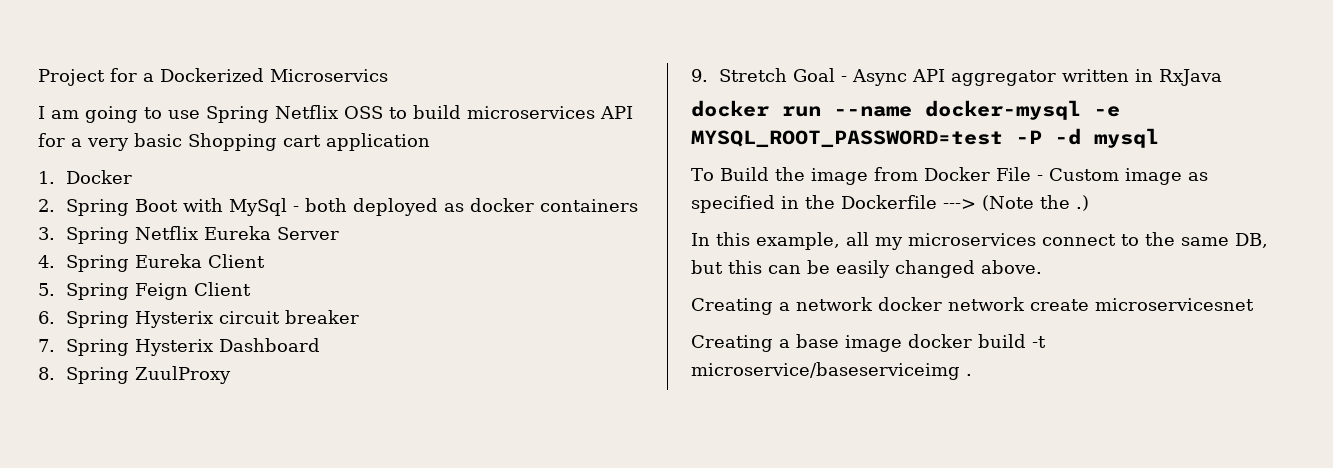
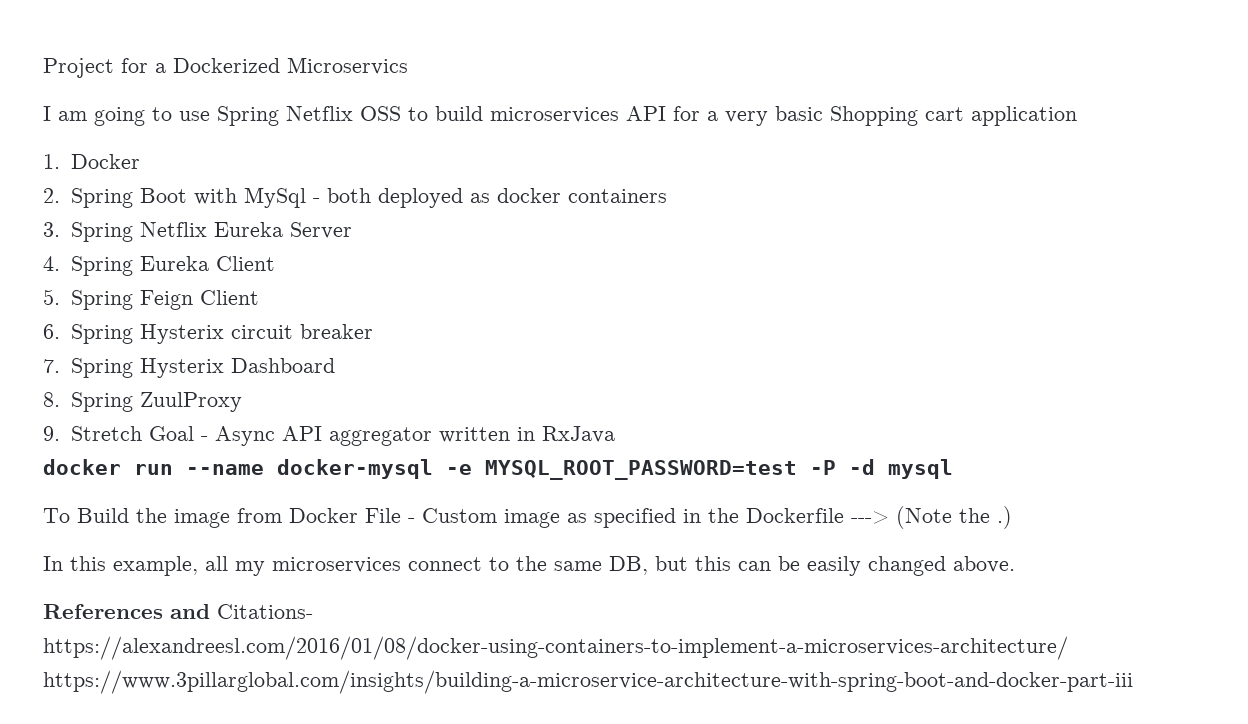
- Creating a network docker network create microservicesnet
- Creating a base image docker build -t microservice/baseserviceimg .
+ References and Citations- https://alexandreesl.com/2016/01/08/docker-using-containers-to-implement-a-microservices-architecture/ https://www.3pillarglobal.com/insights/building-a-microservice-architecture-with-spring-boot-and-docker-part-iii

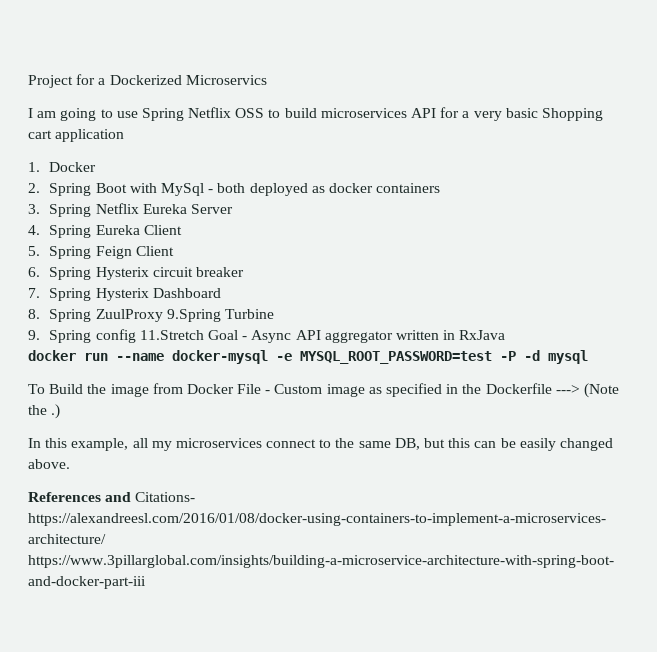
- 8. Spring ZuulProxy
+ 8. Spring ZuulProxy 9.Spring Turbine
- 9. Stretch Goal - Async API aggregator written in RxJava
+ 9. Spring config 11.Stretch Goal - Async API aggregator written in RxJava

